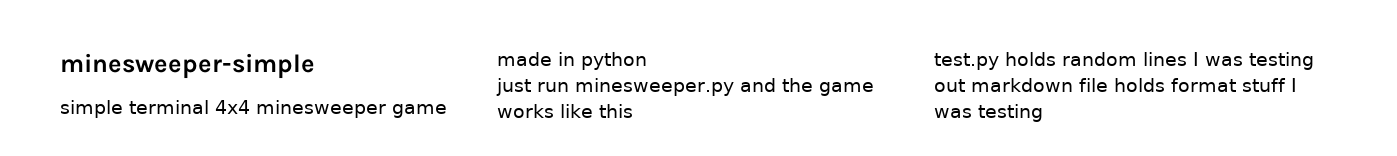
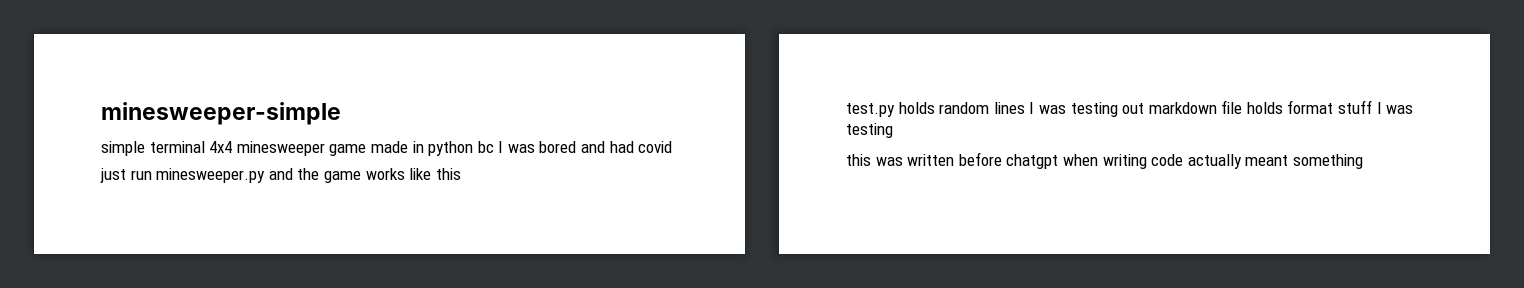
- simple terminal 4x4 minesweeper game made in python
+ simple terminal 4x4 minesweeper game made in python bc I was bored and had covid
+ this was written before chatgpt when writing code actually meant something

